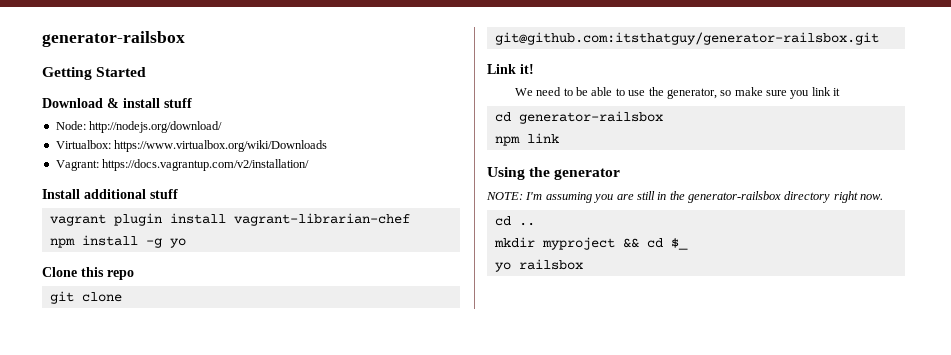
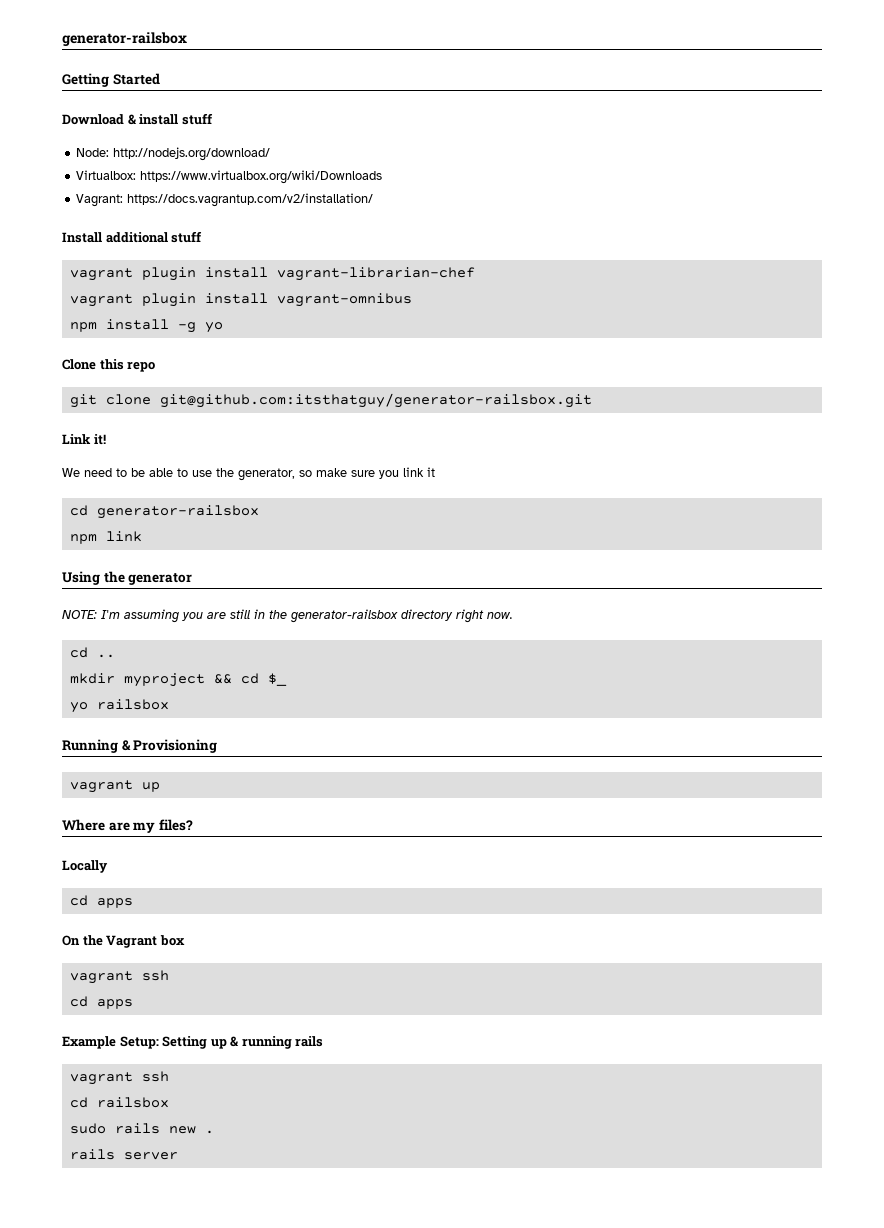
+ vagrant plugin install vagrant-omnibus
+ Running & Provisioning
+ vagrant up
+ Where are my files?
+ Locally
+ cd apps
+ On the Vagrant box
+ vagrant ssh
+ cd apps
+ Example Setup: Setting up & running rails
+ vagrant ssh
+ cd railsbox
+ sudo rails new .
+ rails server

